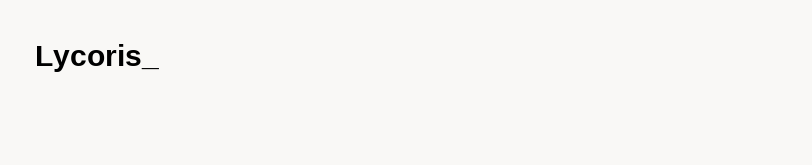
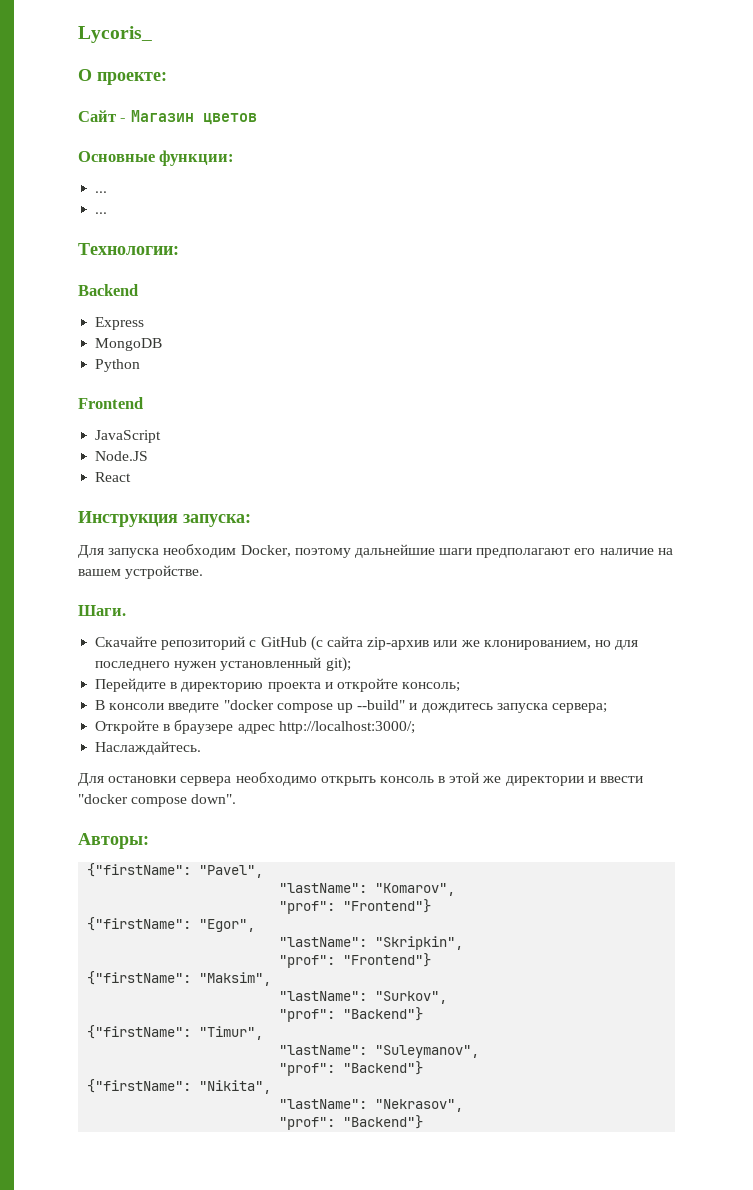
+ О проекте:
+ Сайт - Магазин цветов
+ Основные функции:
+ ...
+ ...
+ Технологии:
+ Backend
+ Express
+ MongoDB
+ Python
+ Frontend
+ JavaScript
+ Node.JS
+ React
+ Инструкция запуска:
+ Для запуска необходим Docker, поэтому дальнейшие шаги предполагают его наличие на вашем устройстве.
+ Шаги.
+ Скачайте репозиторий с GitHub (с сайта zip-архив или же клонированием, но для последнего нужен установленный git);
+ Перейдите в директорию проекта и откройте консоль;
+ В консоли введите "docker compose up --build" и дождитесь запуска сервера;
+ Откройте в браузере адрес http://localhost:3000/;
+ Наслаждайтесь.
+ Для остановки сервера необходимо открыть консоль в этой же директории и ввести "docker compose down".
+ Авторы:
+ {"firstName": "Pavel",
+ "lastName": "Komarov",
+ "prof": "Frontend"}
+ {"firstName": "Egor",
+ "lastName": "Skripkin",
+ "prof": "Frontend"}
+ {"firstName": "Maksim",
+ "lastName": "Surkov",
+ "prof": "Backend"}
+ {"firstName": "Timur",
+ "lastName": "Suleymanov",
+ "prof": "Backend"}
+ {"firstName": "Nikita",
+ "lastName": "Nekrasov",
+ "prof": "Backend"}

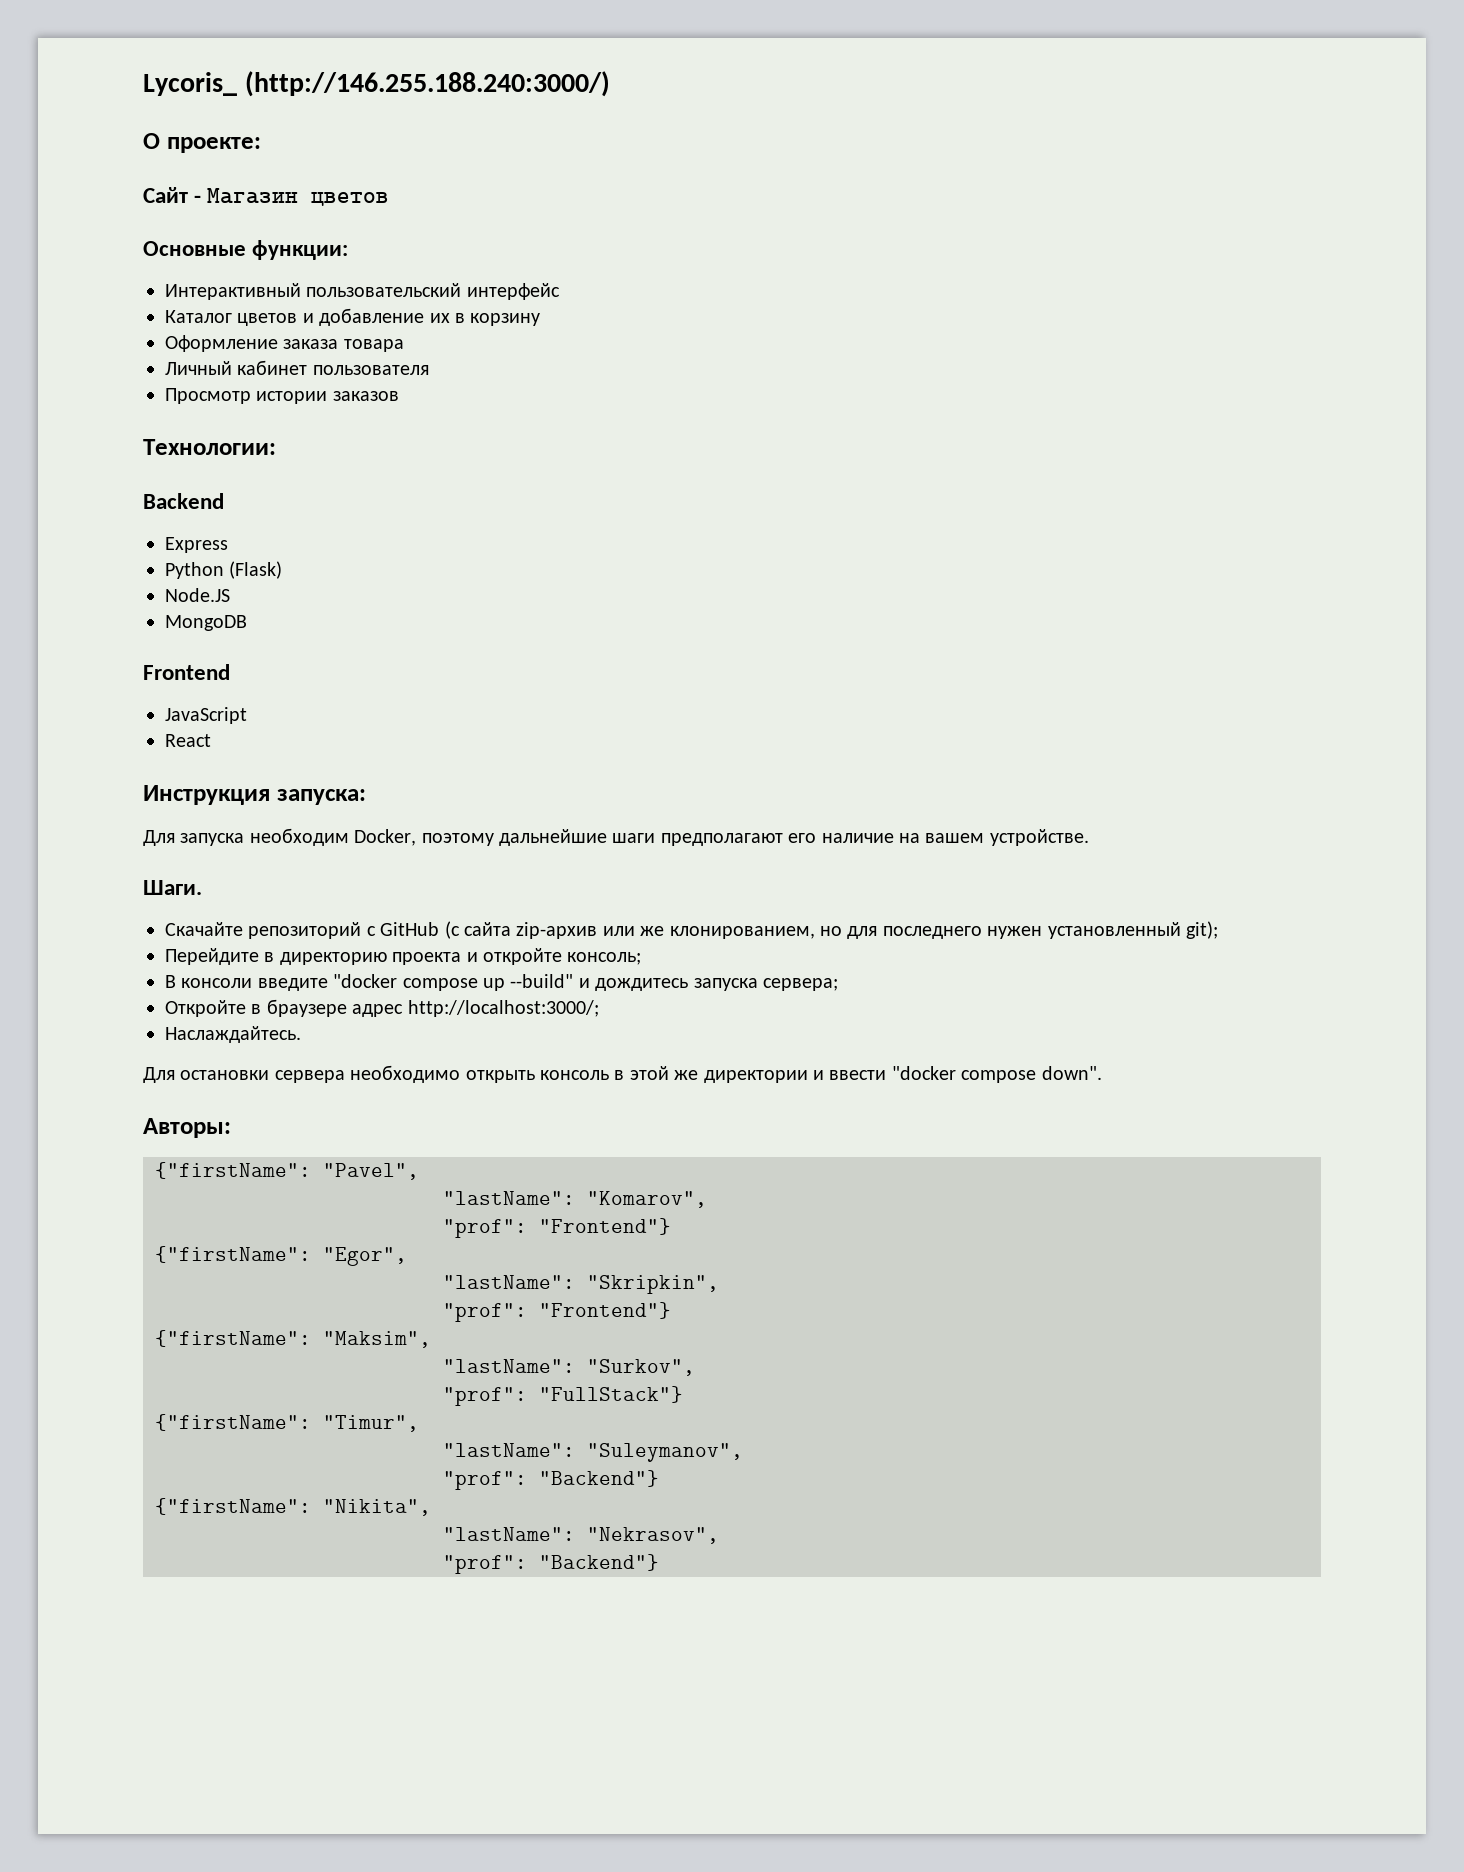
- Lycoris_
+ Lycoris_ (http://146.255.188.240:3000/)
  Основные функции:
- ...
- ...
+ Интерактивный пользовательский интерфейс
+ Каталог цветов и добавление их в корзину
+ Оформление заказа товара
+ Личный кабинет пользователя
+ Просмотр истории заказов
+ Python (Flask)
+ Node.JS
- Python
- Node.JS
  "lastName": "Surkov",
- "prof": "Backend"}
+ "prof": "FullStack"}

